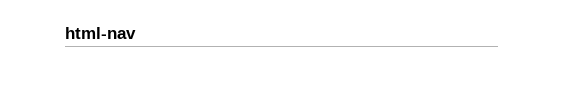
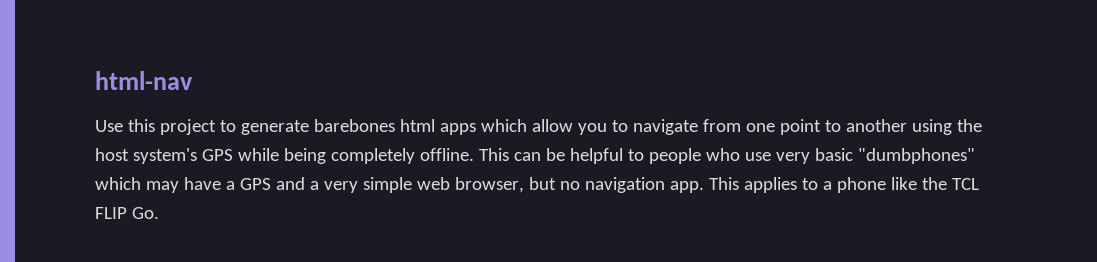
+ Use this project to generate barebones html apps which allow you to navigate from one point to another using the host system's GPS while being completely offline. This can be helpful to people who use very basic "dumbphones" which may have a GPS and a very simple web browser, but no navigation app. This applies to a phone like the TCL FLIP Go.

